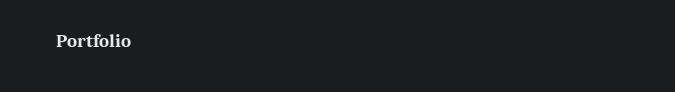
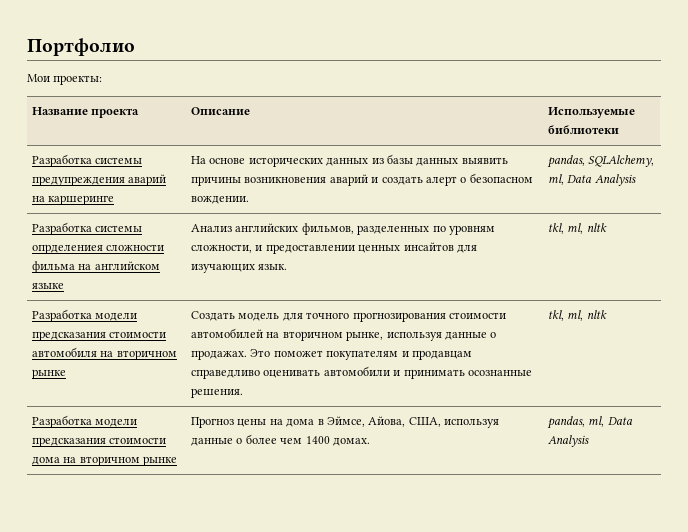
- Portfolio
+ Портфолио
+ Мои проекты:
+ Название проекта | Описание | Используемые библиотеки
+ Разработка системы предупреждения аварий на каршеринге | На основе исторических данных из базы данных выявить причины возникновения аварий и создать алерт о безопасном вождении. | pandas, SQLAlchemy, ml, Data Analysis
+ Разработка системы опрделениея сложности фильма на английском языке | Анализ английских фильмов, разделенных по уровням сложности, и предоставлении ценных инсайтов для изучающих язык. | tkl, ml, nltk
+ Разработка модели предсказания стоимости автомобиля на вторичном рынке | Создать модель для точного прогнозирования стоимости автомобилей на вторичном рынке, используя данные о продажах. Это поможет покупателям и продавцам справедливо оценивать автомобили и принимать осознанные решения. | tkl, ml, nltk
+ Разработка модели предсказания стоимости дома на вторичном рынке | Прогноз цены на дома в Эймсе, Айова, США, используя данные о более чем 1400 домах. | pandas, ml, Data Analysis

